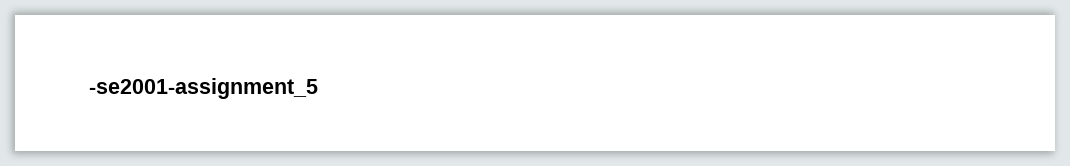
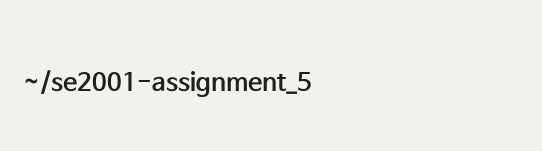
- -se2001-assignment_5
+ ~/se2001-assignment_5

